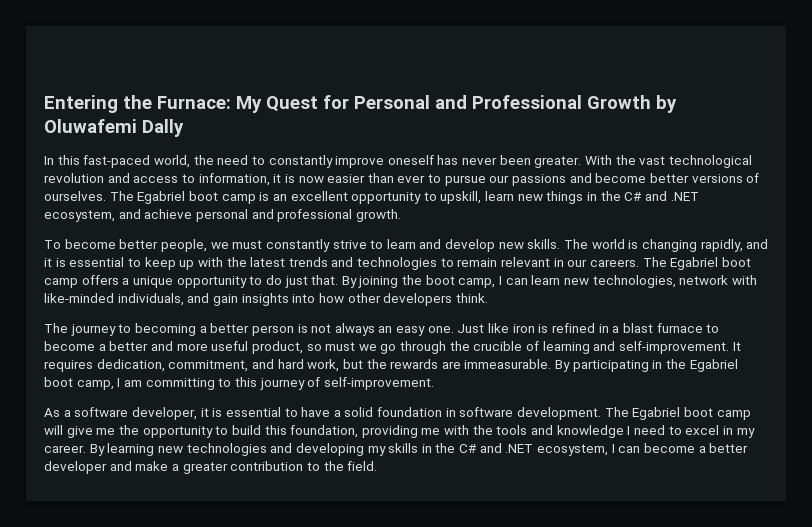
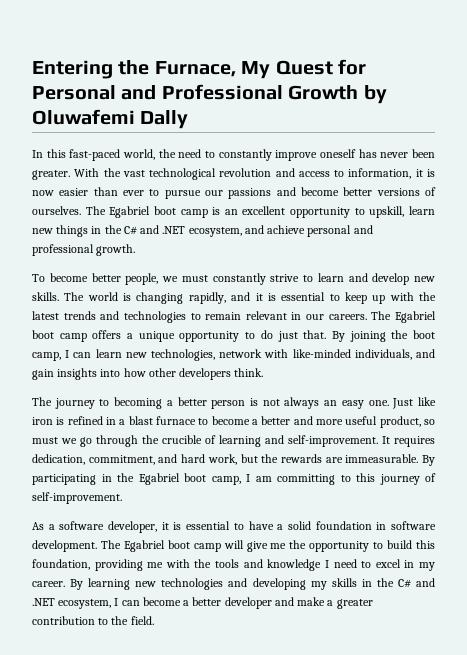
- Entering the Furnace: My Quest for Personal and Professional Growth by Oluwafemi Dally
+ Entering the Furnace, My Quest for Personal and Professional Growth by Oluwafemi Dally

